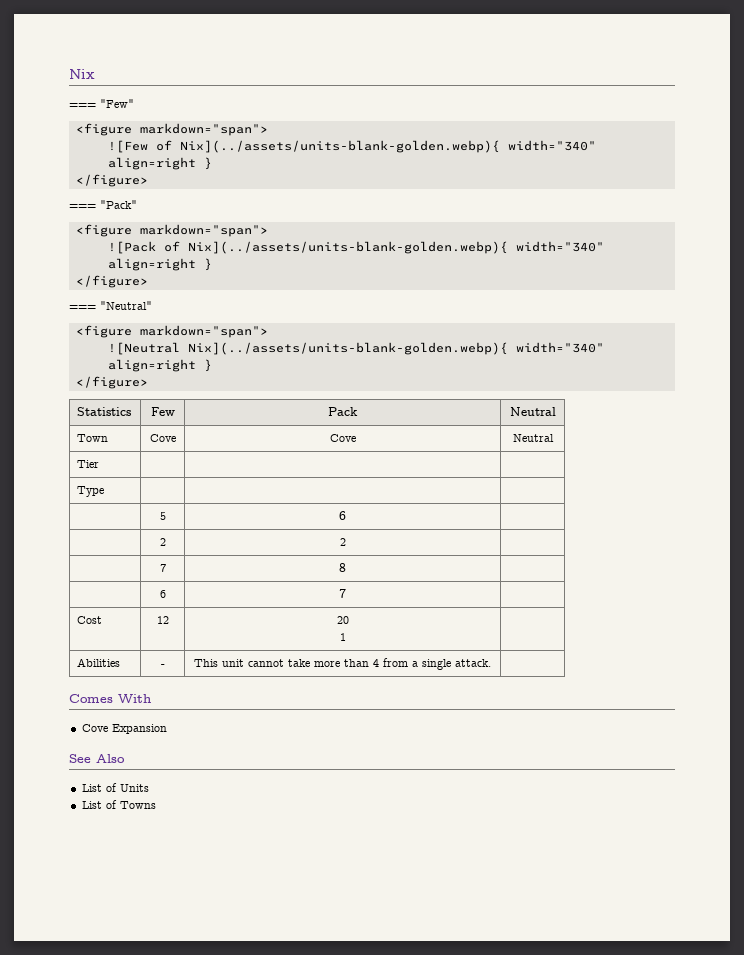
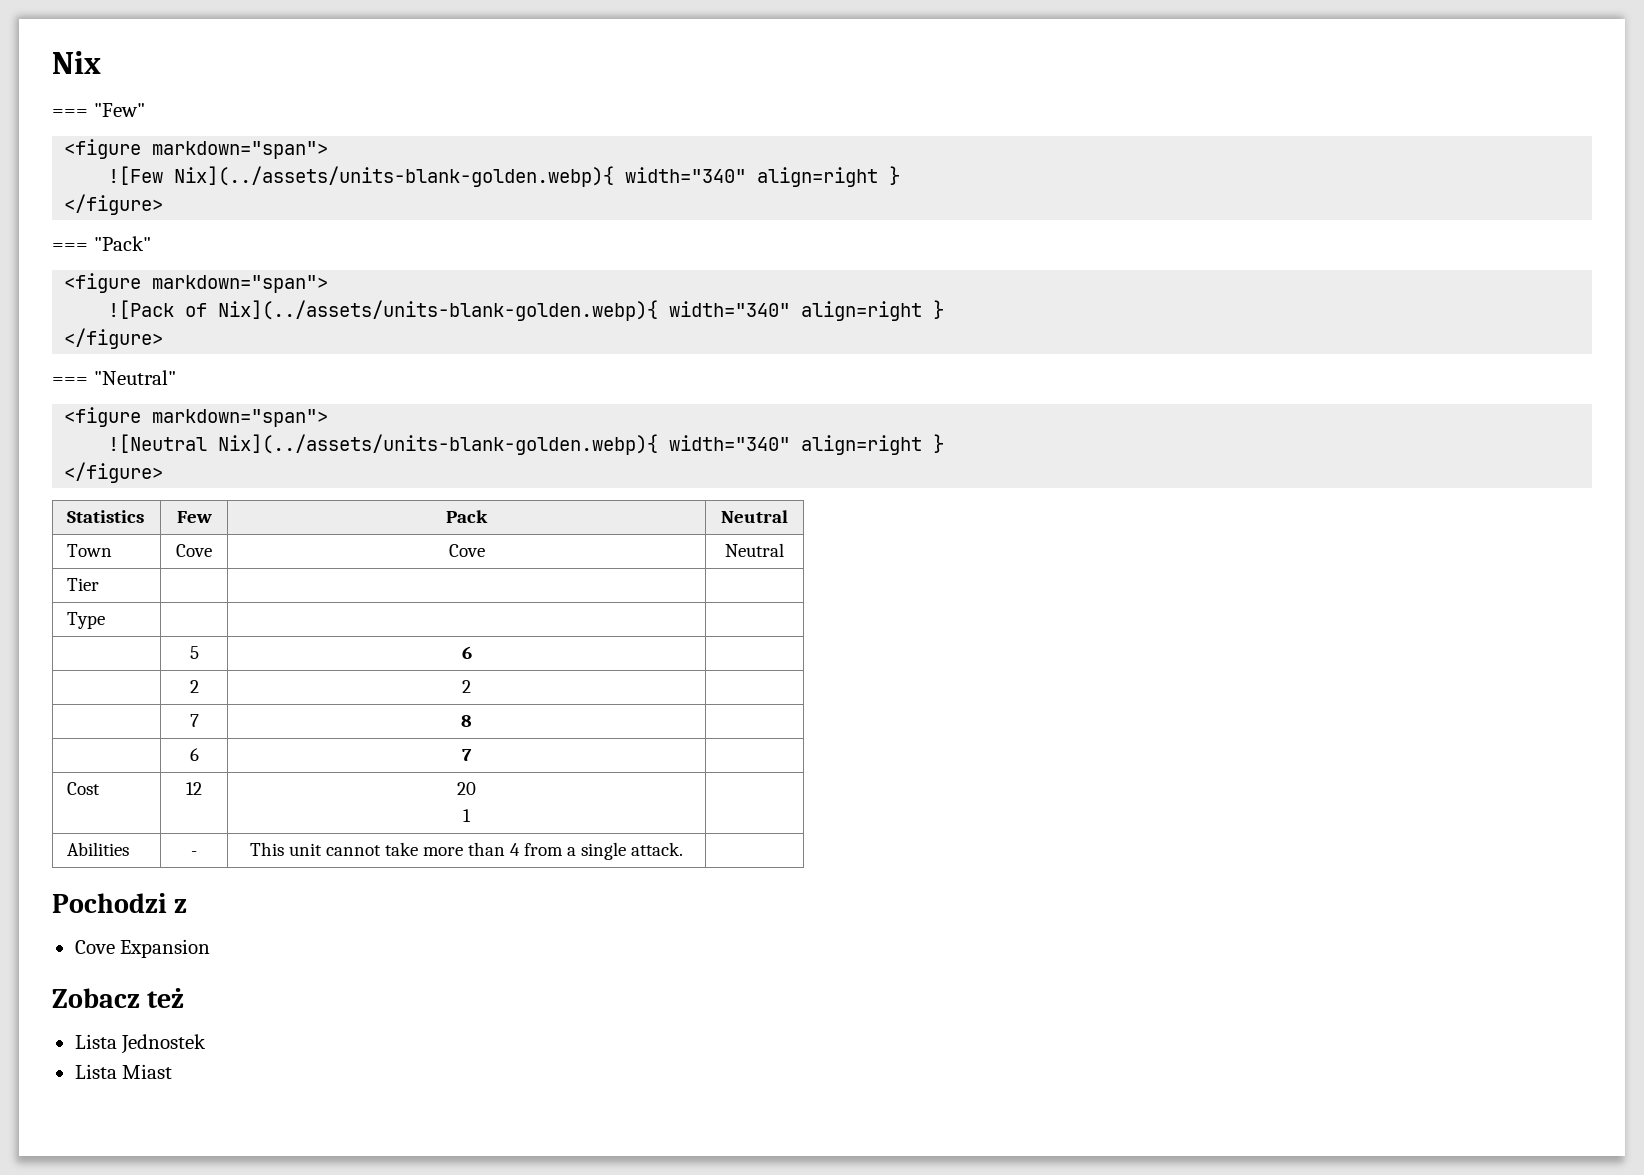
- ![Few of Nix](../assets/units-blank-golden.webp){ width="340" align=right }
+ ![Few Nix](../assets/units-blank-golden.webp){ width="340" align=right }
- Comes With
+ Pochodzi z
- See Also
- List of Units
- List of Towns
+ Zobacz też
+ Lista Jednostek
+ Lista Miast

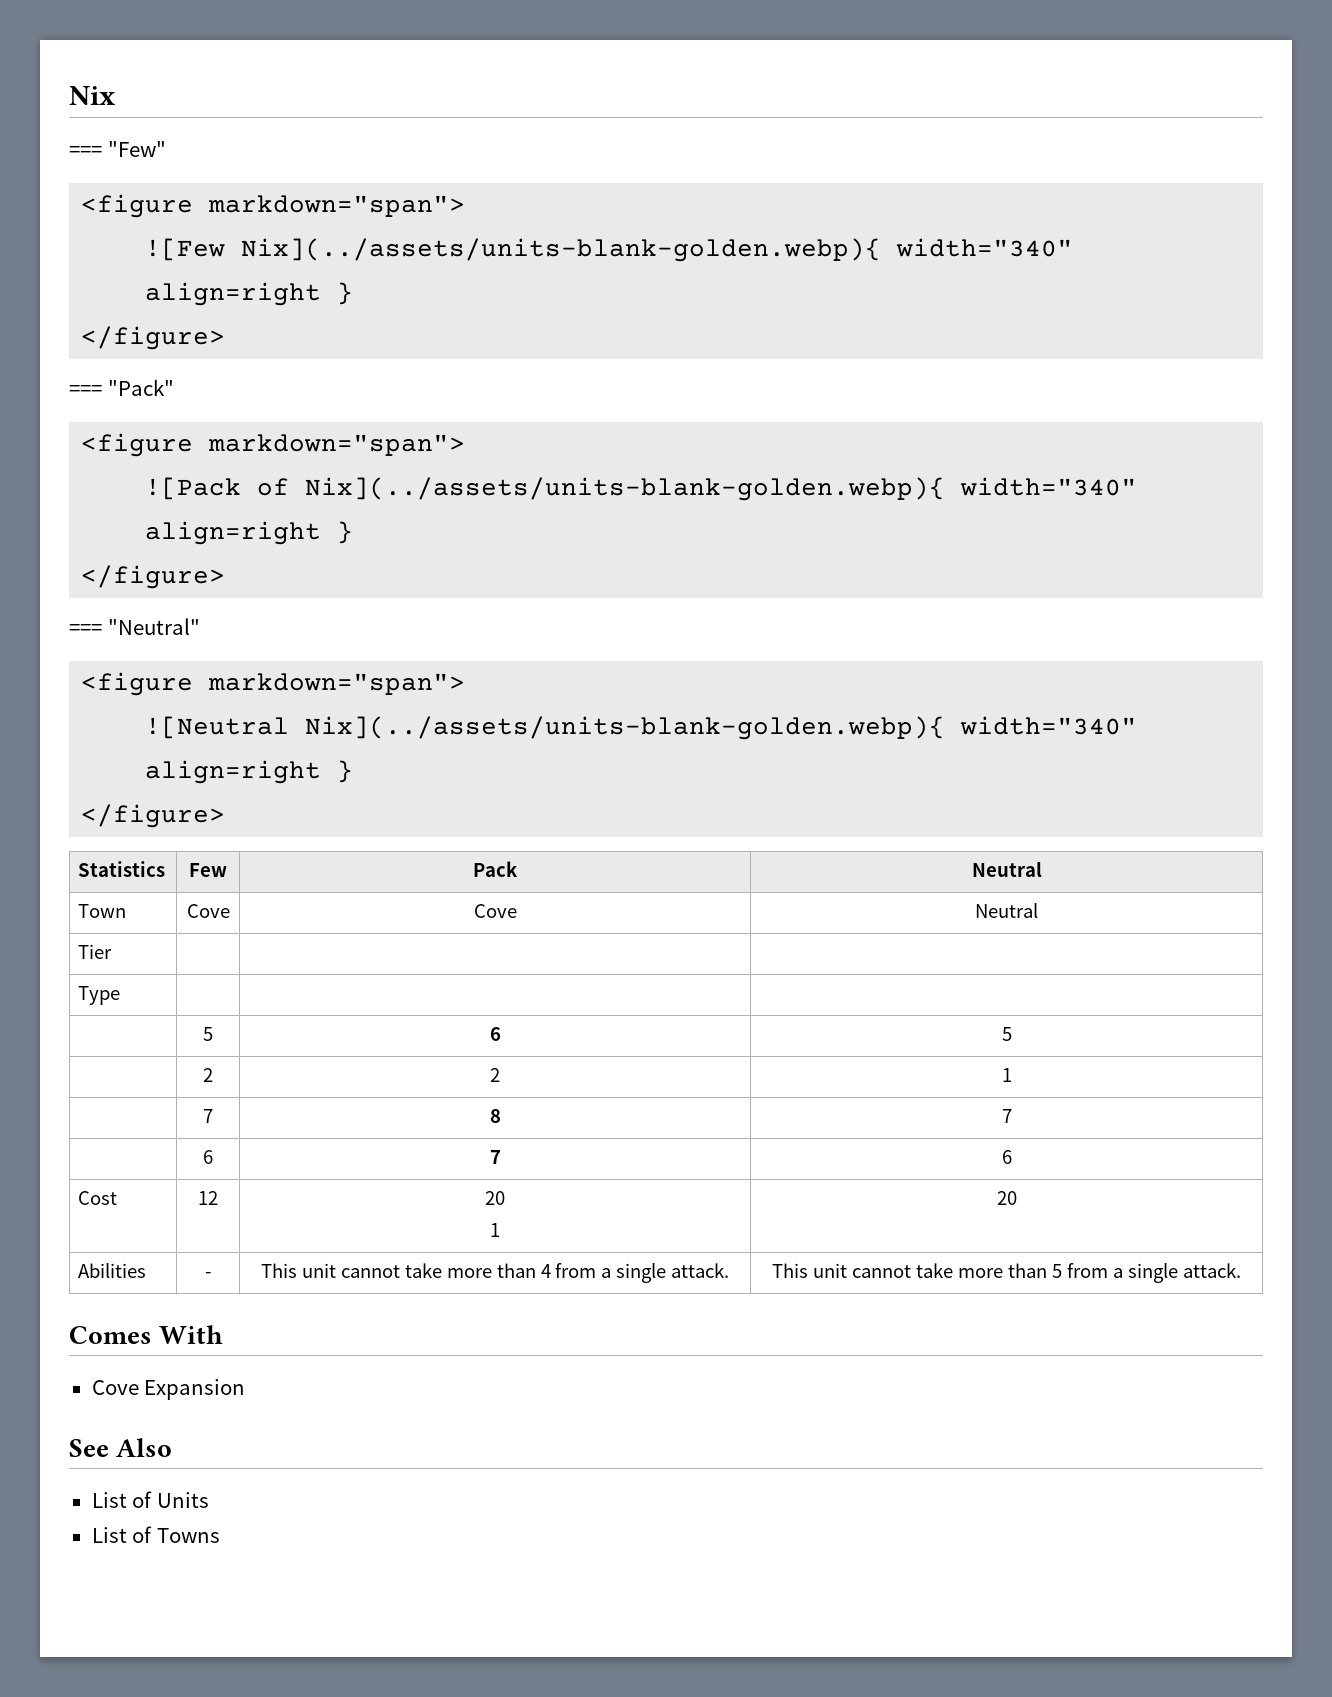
- | 5 | 6 |
+ | 5 | 6 | 5
- | 2 | 2 |
+ | 2 | 2 | 1
- | 7 | 8 |
+ | 7 | 8 | 7
- | 6 | 7 |
+ | 6 | 7 | 6
  Cost | 12 | 20
- 1 |
+ 1 | 20
- Abilities | - | This unit cannot take more than 4 from a single attack. |
- Pochodzi z
+ Abilities | - | This unit cannot take more than 4 from a single attack. | This unit cannot take more than 5 from a single attack.
+ Comes With
  Cove Expansion
- Zobacz też
- Lista Jednostek
- Lista Miast
+ See Also
+ List of Units
+ List of Towns

